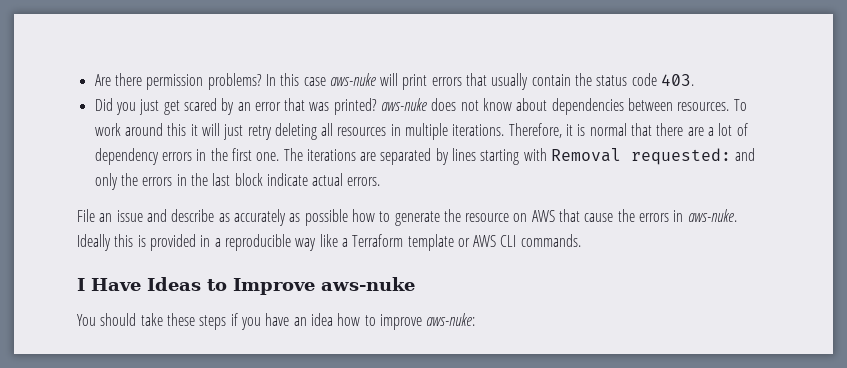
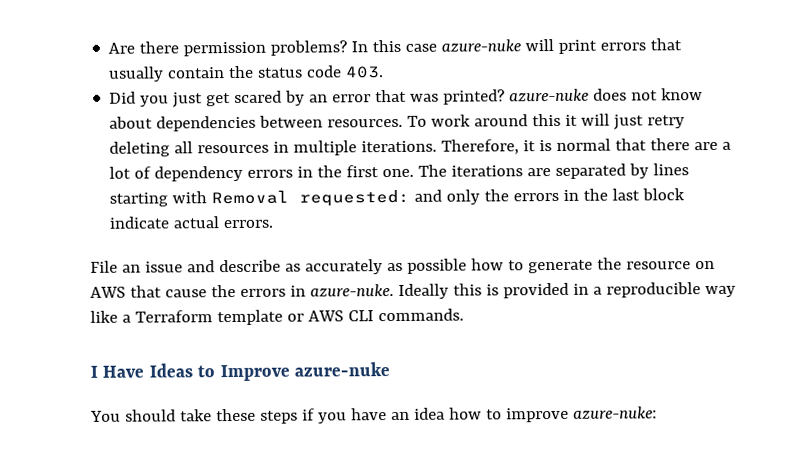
- In this case aws-nuke will print errors that usually contain the status code 403.
+ In this case azure-nuke will print errors that usually contain the status code 403.
- Did you just get scared by an error that was printed? aws-nuke does not know about dependencies between resources.
+ Did you just get scared by an error that was printed? azure-nuke does not know about dependencies between resources.
- File an issue and describe as accurately as possible how to generate the resource on AWS that cause the errors in aws-nuke.
+ File an issue and describe as accurately as possible how to generate the resource on AWS that cause the errors in azure-nuke.
- I Have Ideas to Improve aws-nuke
+ I Have Ideas to Improve azure-nuke
- You should take these steps if you have an idea how to improve aws-nuke:
+ You should take these steps if you have an idea how to improve azure-nuke:

